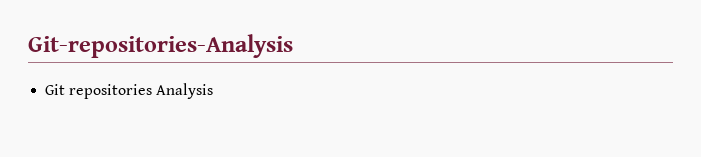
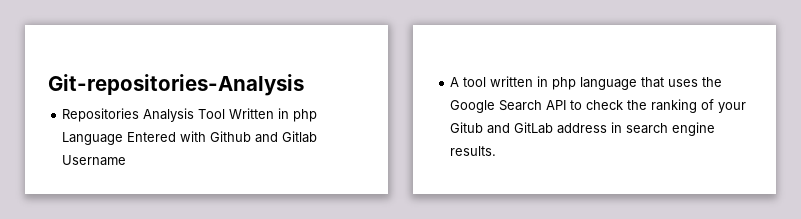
- Git repositories Analysis
+ Repositories Analysis Tool Written in php Language Entered with Github and Gitlab Username
+ A tool written in php language that uses the Google Search API to check the ranking of your Gitub and GitLab address in search engine results.

